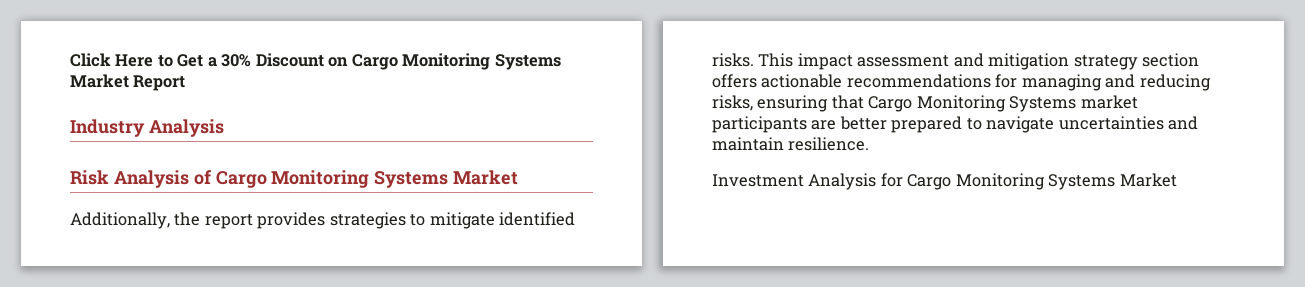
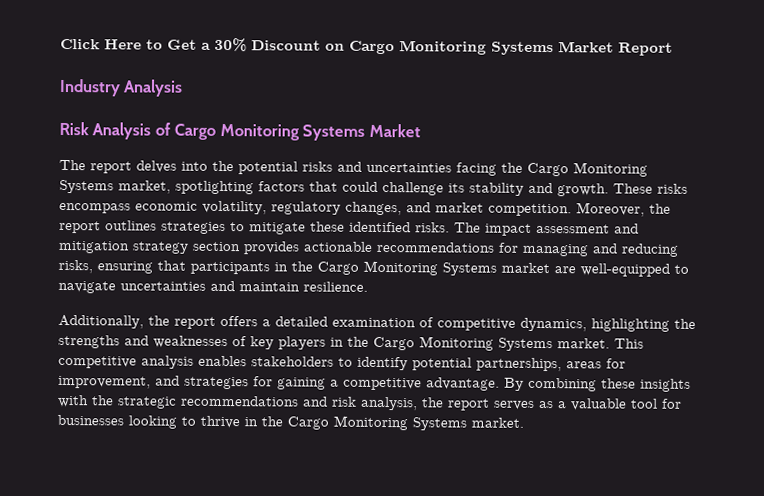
- Additionally, the report provides strategies to mitigate identified risks.
+ The report delves into the potential risks and uncertainties facing the Cargo Monitoring Systems market, spotlighting factors that could challenge its stability and growth. These risks encompass economic volatility, regulatory changes, and market competition. Moreover, the report outlines strategies to mitigate these identified risks.
- This impact assessment and mitigation strategy section offers actionable recommendations for managing and reducing risks, ensuring that Cargo Monitoring Systems market participants are better prepared to navigate uncertainties and maintain resilience.
+ The impact assessment and mitigation strategy section provides actionable recommendations for managing and reducing risks, ensuring that participants in the Cargo Monitoring Systems market are well-equipped to navigate uncertainties and maintain resilience.
- Investment Analysis for Cargo Monitoring Systems Market
+ Additionally, the report offers a detailed examination of competitive dynamics, highlighting the strengths and weaknesses of key players in the Cargo Monitoring Systems market. This competitive analysis enables stakeholders to identify potential partnerships, areas for improvement, and strategies for gaining a competitive advantage. By combining these insights with the strategic recommendations and risk analysis, the report serves as a valuable tool for businesses looking to thrive in the Cargo Monitoring Systems market.

